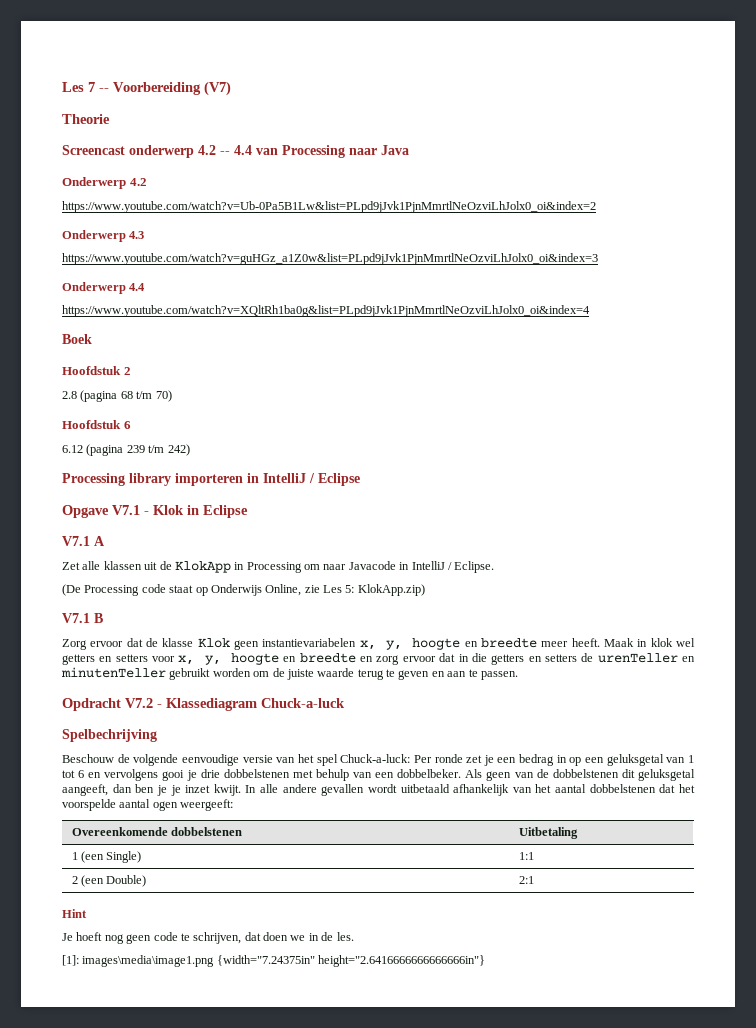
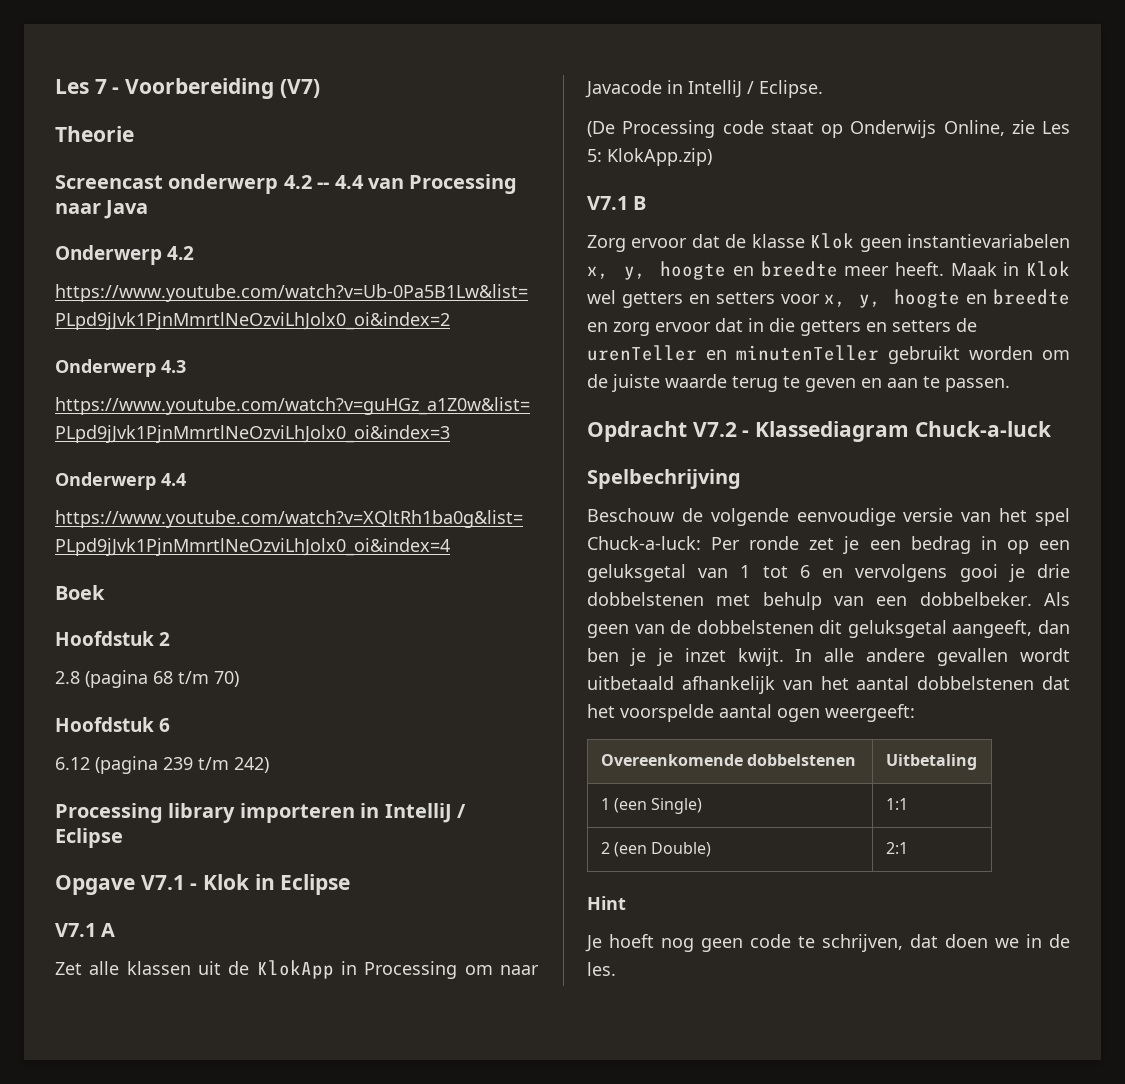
- Les 7 -- Voorbereiding (V7)
+ Les 7 - Voorbereiding (V7)
- Maak in klok wel getters en setters voor x, y, hoogte en breedte en zorg ervoor dat in die getters en setters de urenTeller en minutenTeller gebruikt worden om de juiste waarde terug te geven en aan te passen.
+ Maak in Klok wel getters en setters voor x, y, hoogte en breedte en zorg ervoor dat in die getters en setters de urenTeller en minutenTeller gebruikt worden om de juiste waarde terug te geven en aan te passen.
- [1]: images\media\image1.png {width="7.24375in" height="2.6416666666666666in"}

